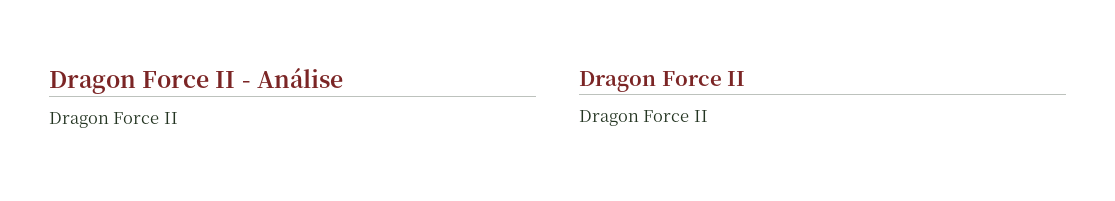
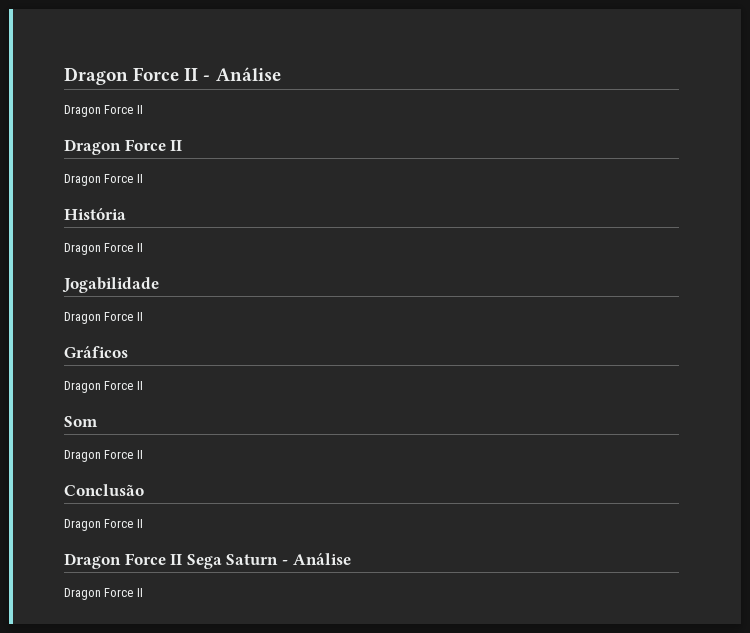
+ História
+ Dragon Force II
+ Jogabilidade
+ Dragon Force II
+ Gráficos
+ Dragon Force II
+ Som
+ Dragon Force II
+ Conclusão
+ Dragon Force II
+ Dragon Force II Sega Saturn - Análise
+ Dragon Force II

